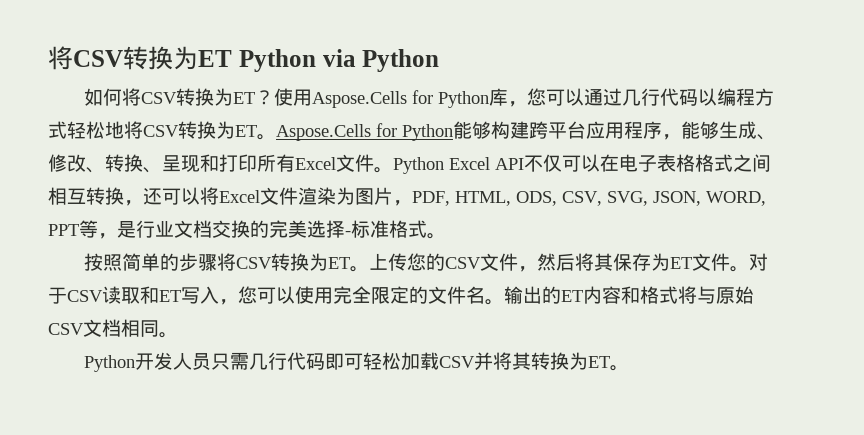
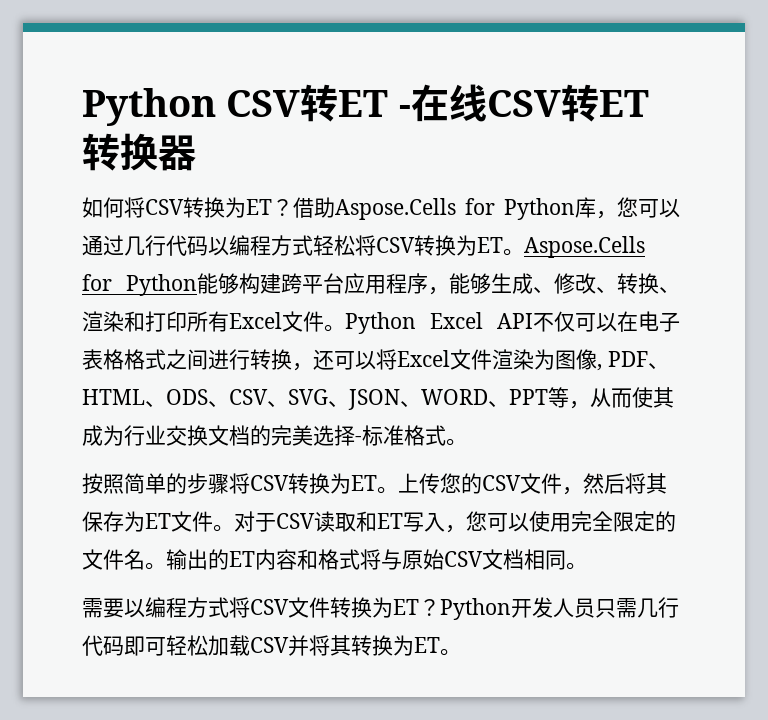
- 将CSV转换为ET Python via Python
+ Python CSV转ET -在线CSV转ET转换器
- 使用Aspose.Cells for Python库，您可以通过几行代码以编程方式轻松地将CSV转换为ET。
+ 借助Aspose.Cells for Python库，您可以通过几行代码以编程方式轻松将CSV转换为ET。
- Aspose.Cells for Python能够构建跨平台应用程序，能够生成、修改、转换、呈现和打印所有Excel文件。
+ Aspose.Cells for Python能够构建跨平台应用程序，能够生成、修改、转换、渲染和打印所有Excel文件。
- Python Excel API不仅可以在电子表格格式之间相互转换，还可以将Excel文件渲染为图片，PDF, HTML, ODS, CSV, SVG, JSON, WORD, PPT等，是行业文档交换的完美选择-标准格式。
+ Python Excel API不仅可以在电子表格格式之间进行转换，还可以将Excel文件渲染为图像, PDF、HTML、ODS、CSV、SVG、JSON、WORD、PPT等，从而使其成为行业交换文档的完美选择-标准格式。
+ 需要以编程方式将CSV文件转换为ET？

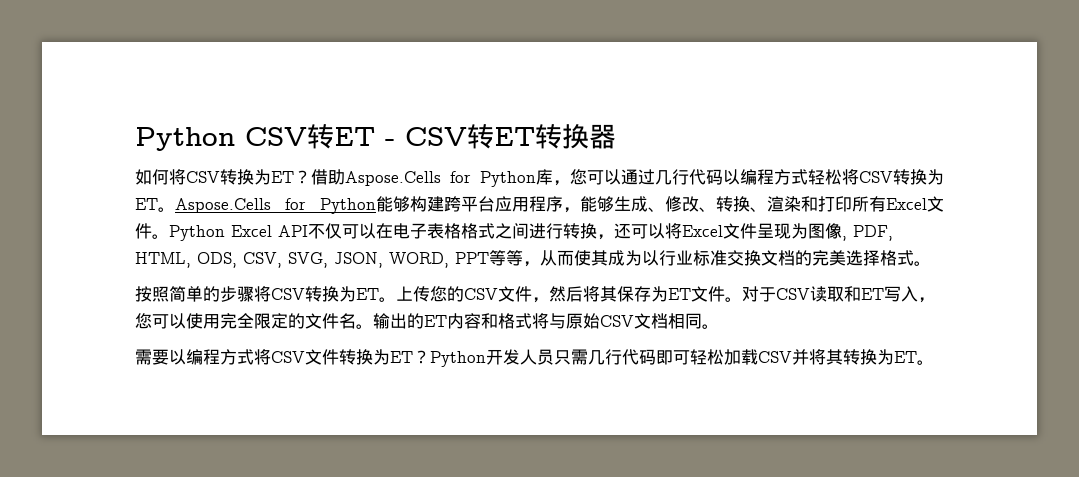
- Python CSV转ET -在线CSV转ET转换器
+ Python CSV转ET - CSV转ET转换器
- Python Excel API不仅可以在电子表格格式之间进行转换，还可以将Excel文件渲染为图像, PDF、HTML、ODS、CSV、SVG、JSON、WORD、PPT等，从而使其成为行业交换文档的完美选择-标准格式。
+ Python Excel API不仅可以在电子表格格式之间进行转换，还可以将Excel文件呈现为图像, PDF, HTML, ODS, CSV, SVG, JSON, WORD, PPT等等，从而使其成为以行业标准交换文档的完美选择格式。

